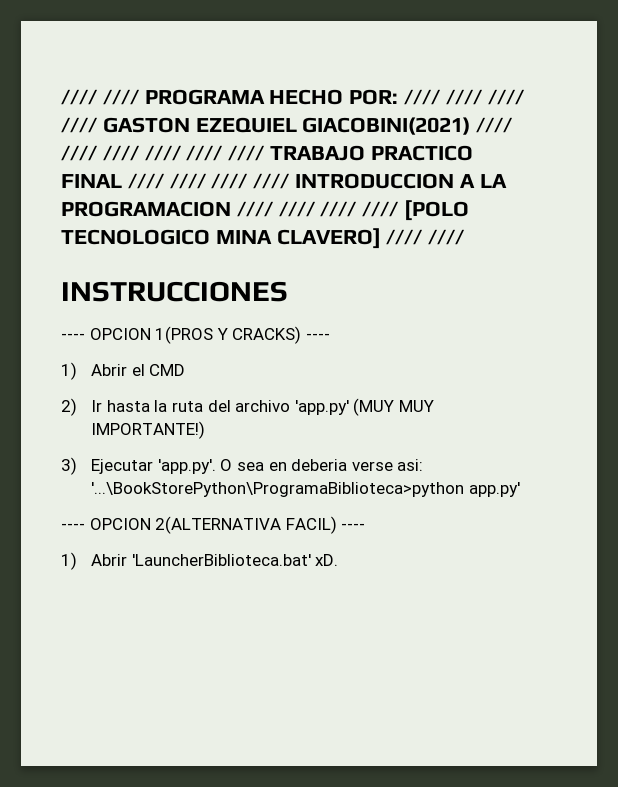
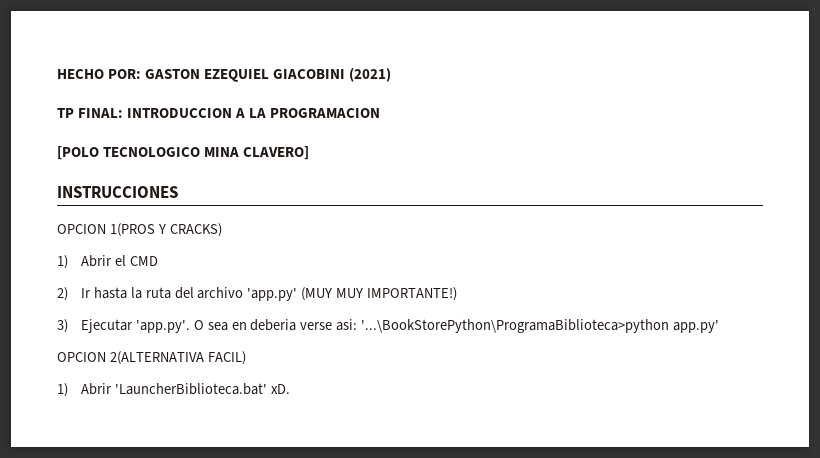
- //// //// PROGRAMA HECHO POR: //// //// //// //// GASTON EZEQUIEL GIACOBINI(2021) //// //// //// //// //// //// TRABAJO PRACTICO FINAL //// //// //// //// INTRODUCCION A LA PROGRAMACION //// //// //// //// [POLO TECNOLOGICO MINA CLAVERO] //// ////
+ HECHO POR: GASTON EZEQUIEL GIACOBINI (2021)
+ TP FINAL: INTRODUCCION A LA PROGRAMACION
+ [POLO TECNOLOGICO MINA CLAVERO]
- ---- OPCION 1(PROS Y CRACKS) ----
+ OPCION 1(PROS Y CRACKS)
- ---- OPCION 2(ALTERNATIVA FACIL) ----
+ OPCION 2(ALTERNATIVA FACIL)

